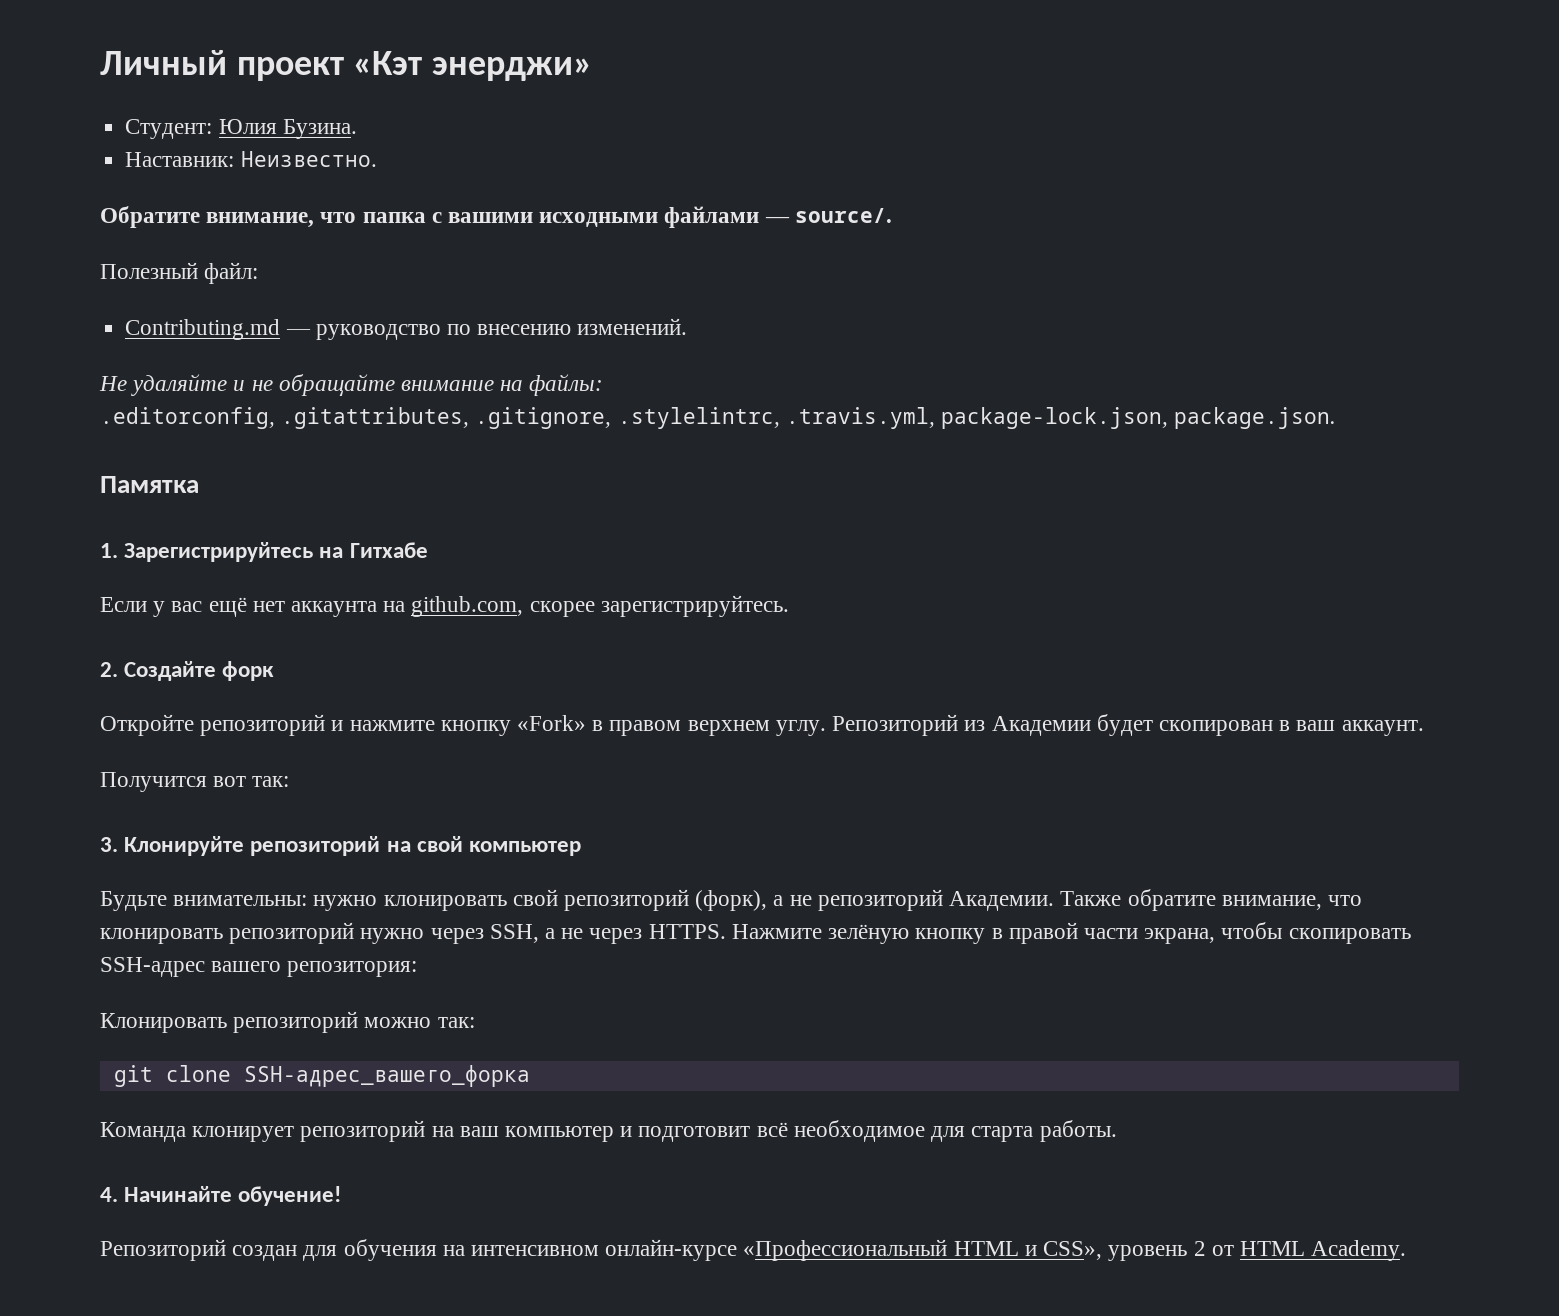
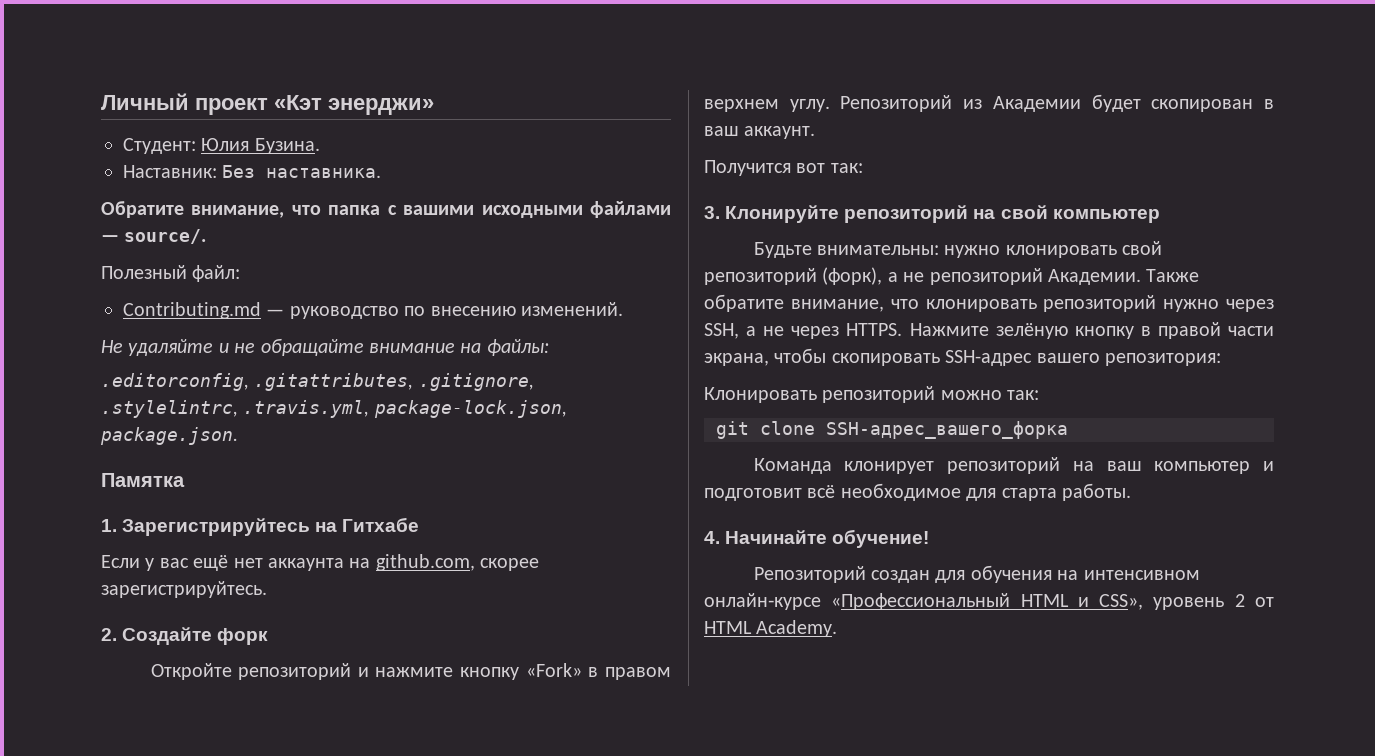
- Наставник: Неизвестно.
+ Наставник: Без наставника.

